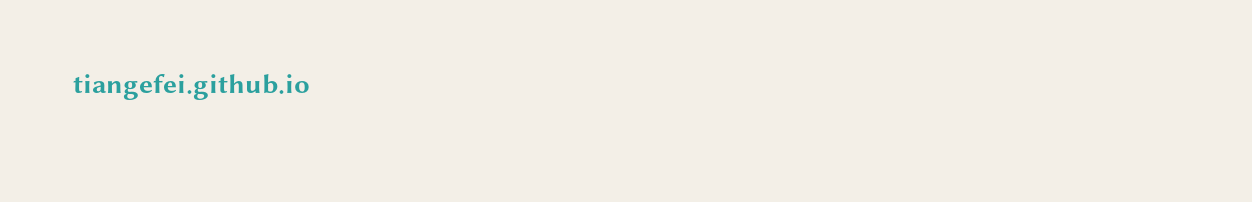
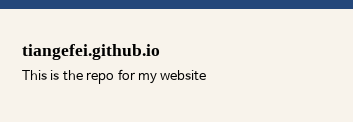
+ This is the repo for my website

